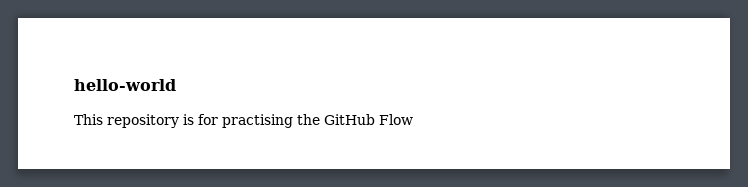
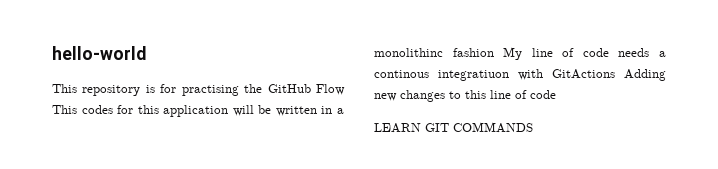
- This repository is for practising the GitHub Flow
+ This repository is for practising the GitHub Flow This codes for this application will be written in a monolithinc fashion My line of code needs a continous integratiuon with GitActions Adding new changes to this line of code
+ LEARN GIT COMMANDS

